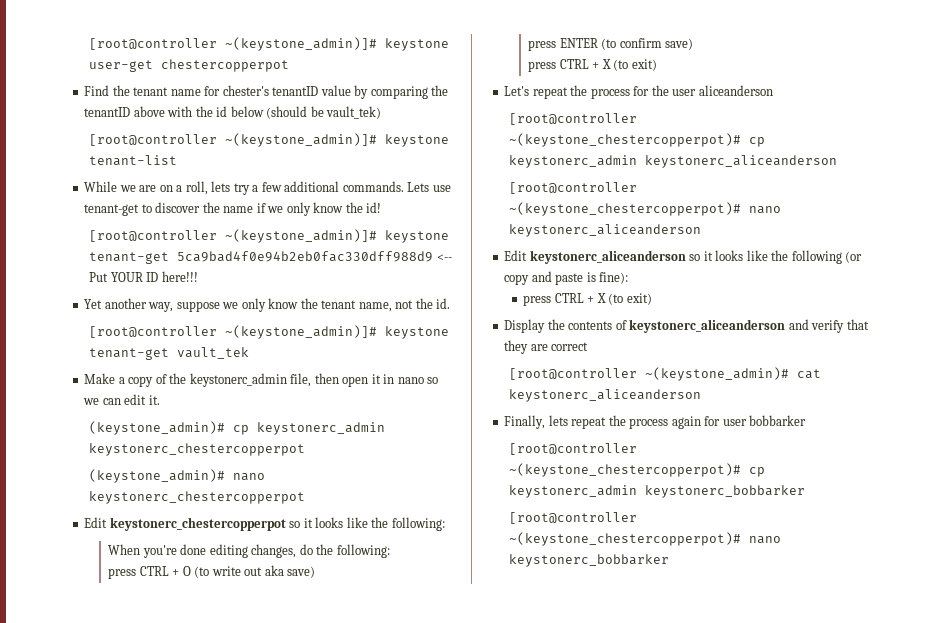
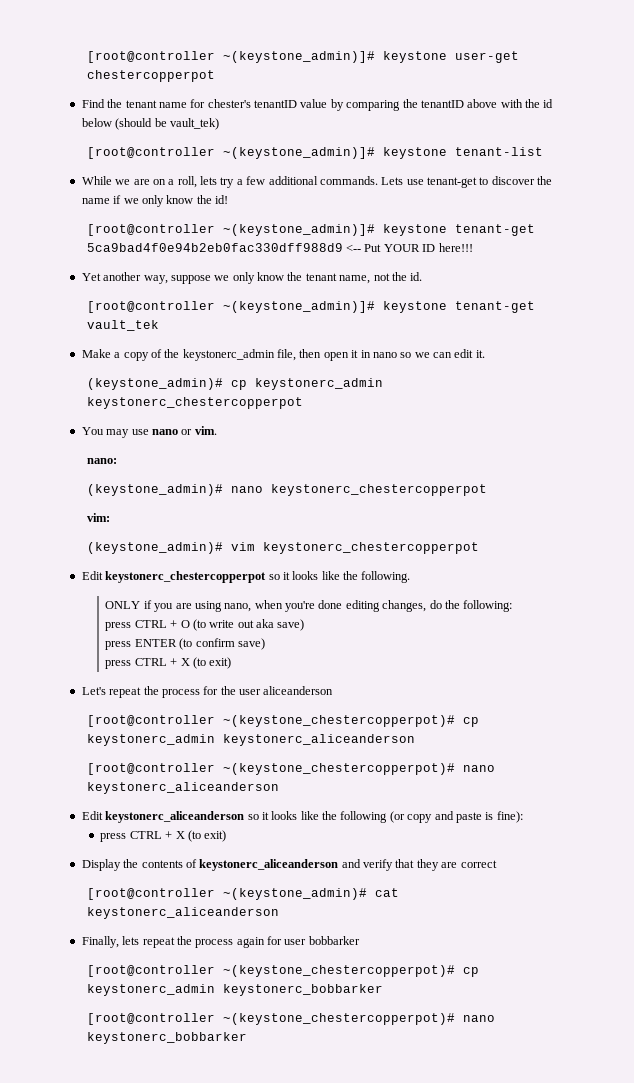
+ You may use nano or vim.
+ nano:
+ vim:
+ (keystone_admin)# vim keystonerc_chestercopperpot
- Edit keystonerc_chestercopperpot so it looks like the following:
- When you're done editing changes, do the following:
+ Edit keystonerc_chestercopperpot so it looks like the following.
+ ONLY if you are using nano, when you're done editing changes, do the following:

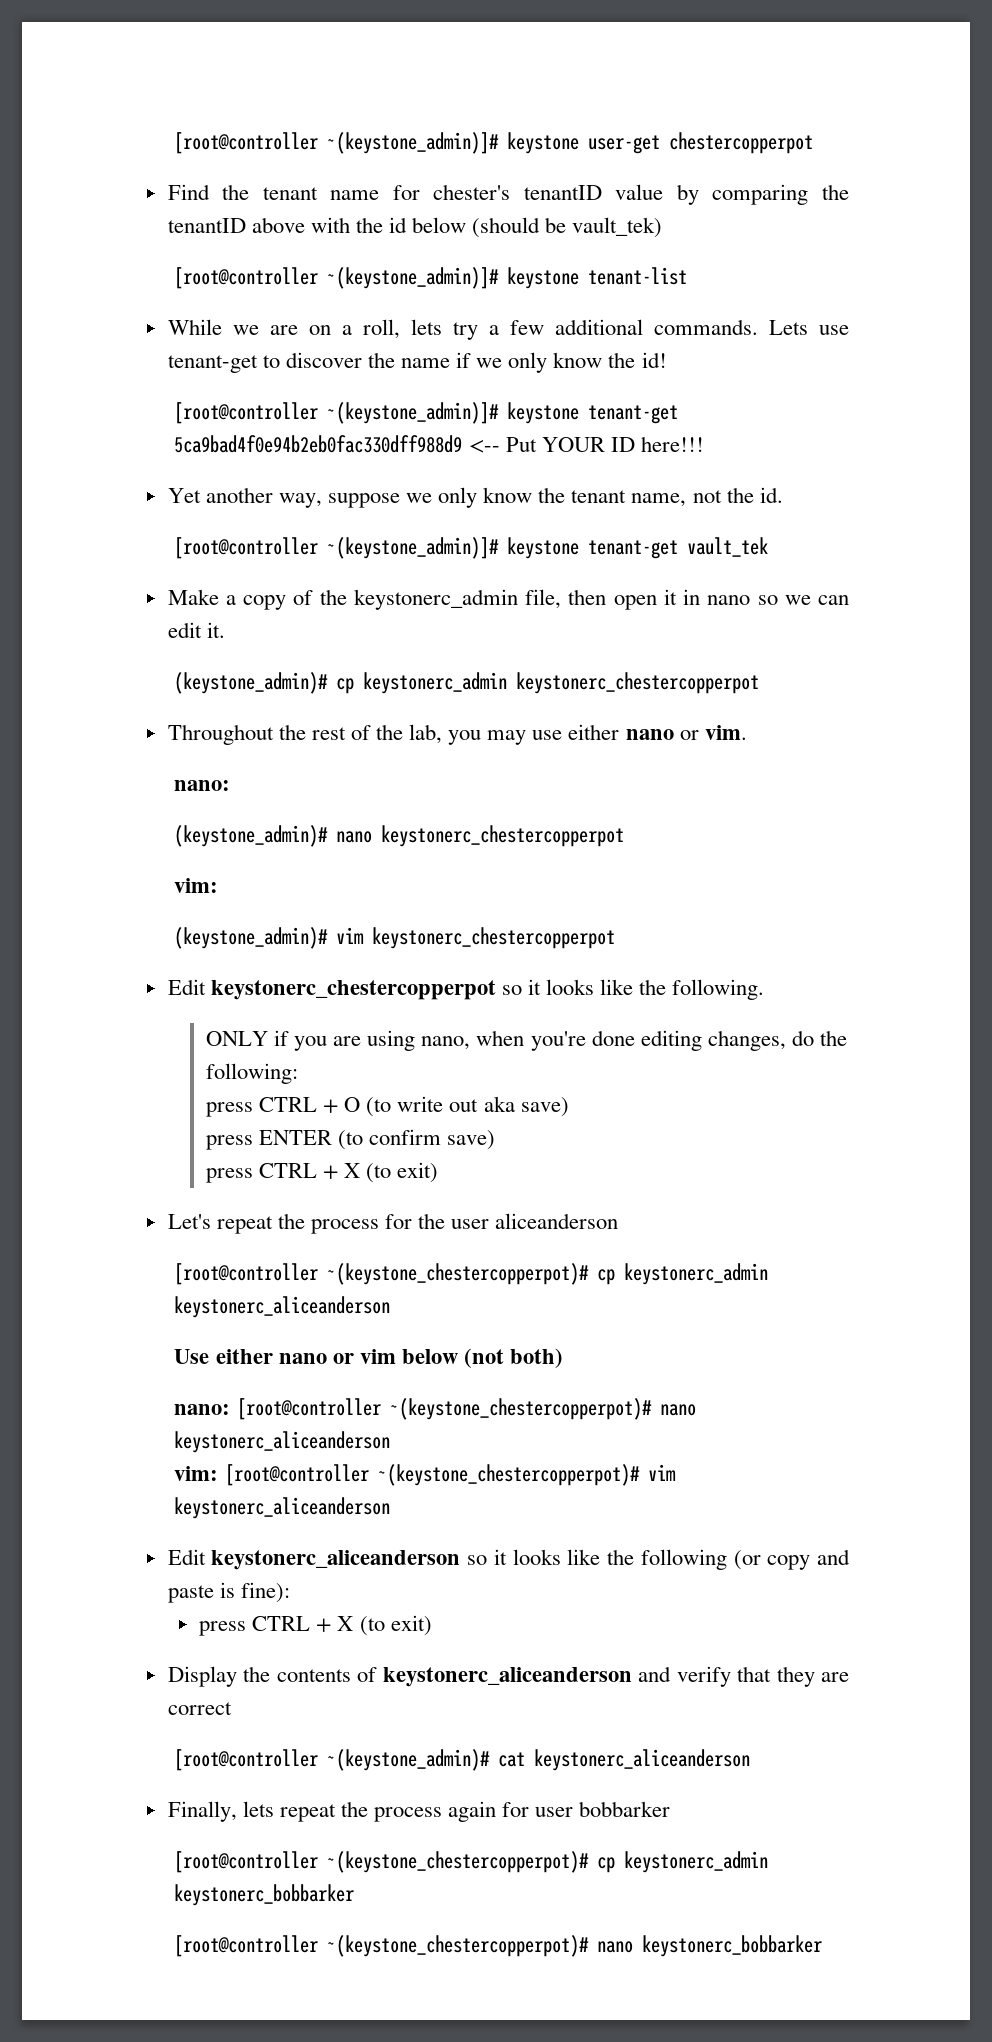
- You may use nano or vim.
+ Throughout the rest of the lab, you may use either nano or vim.
- [root@controller ~(keystone_chestercopperpot)# nano keystonerc_aliceanderson
+ Use either nano or vim below (not both)
+ nano: [root@controller ~(keystone_chestercopperpot)# nano keystonerc_aliceanderson
+ vim: [root@controller ~(keystone_chestercopperpot)# vim keystonerc_aliceanderson

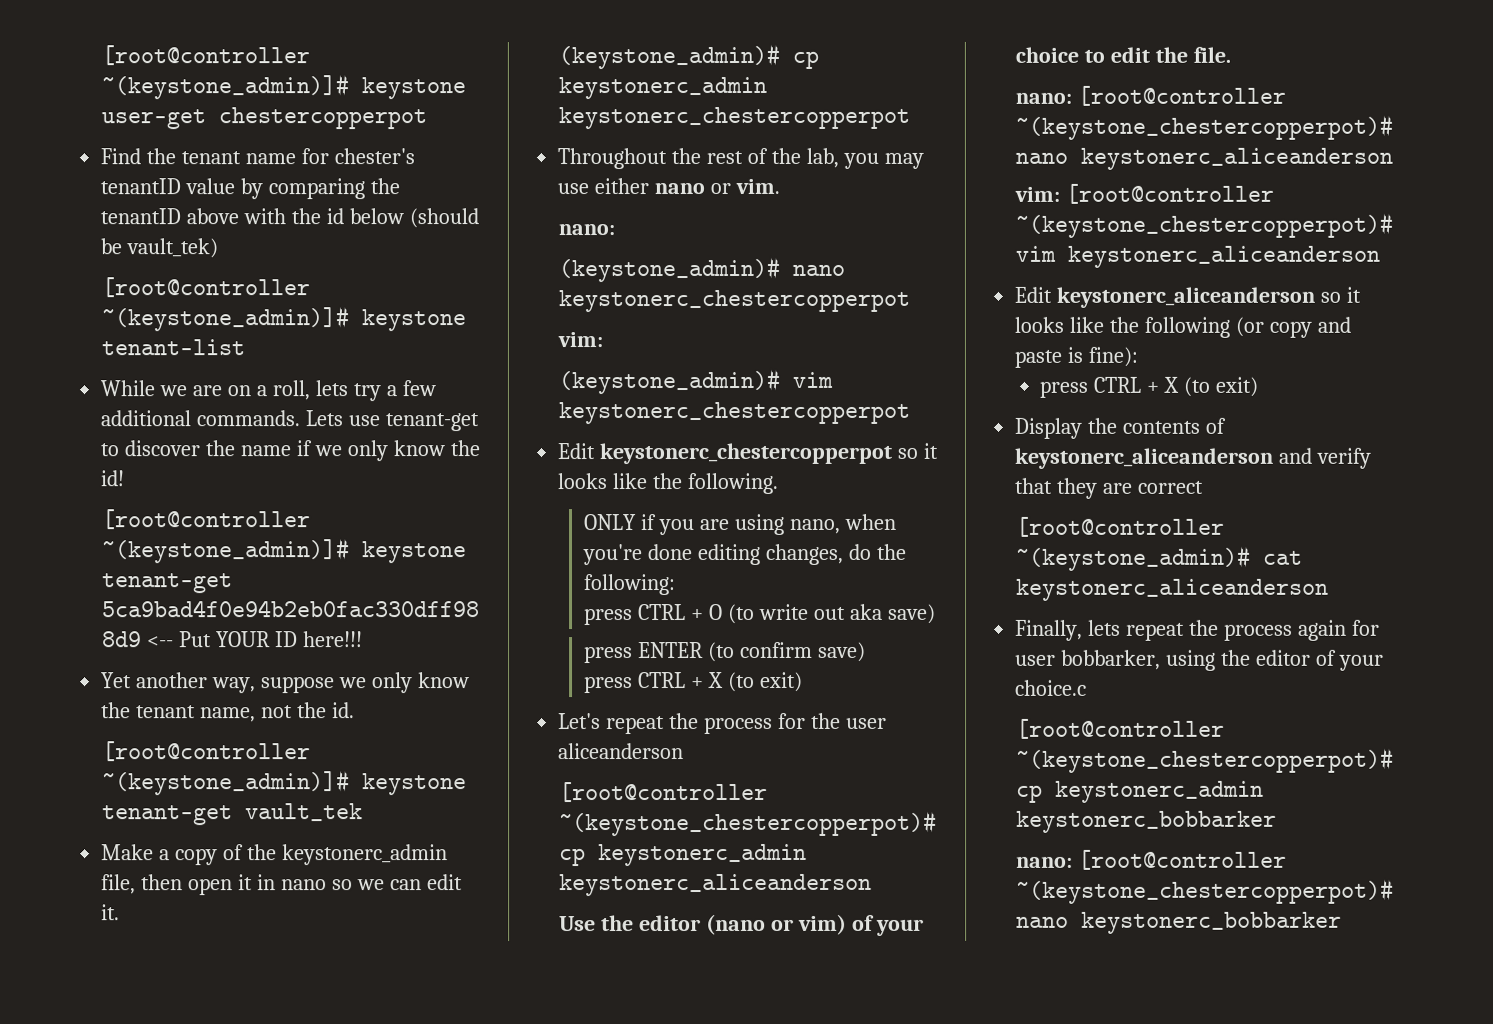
- Use either nano or vim below (not both)
+ Use the editor (nano or vim) of your choice to edit the file.
- Finally, lets repeat the process again for user bobbarker
+ Finally, lets repeat the process again for user bobbarker, using the editor of your choice.c
- [root@controller ~(keystone_chestercopperpot)# nano keystonerc_bobbarker
+ nano: [root@controller ~(keystone_chestercopperpot)# nano keystonerc_bobbarker

